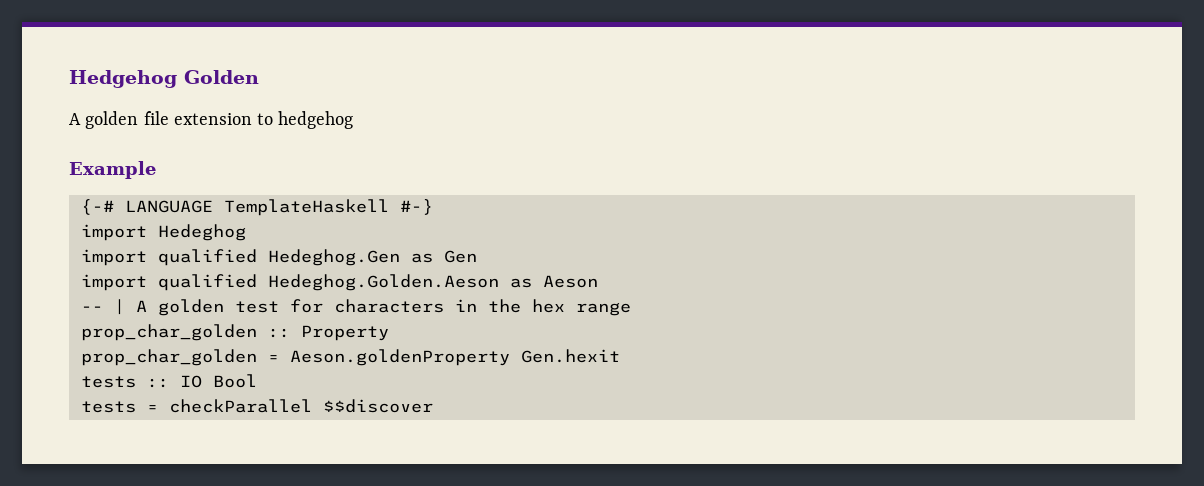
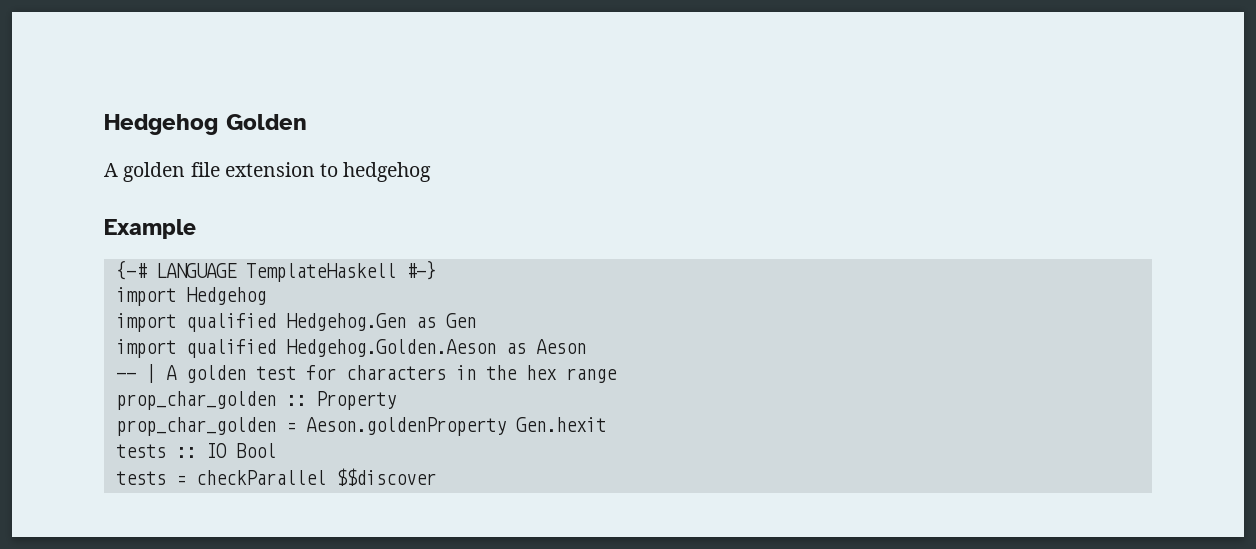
- import Hedeghog
- import qualified Hedeghog.Gen as Gen
+ import Hedgehog
+ import qualified Hedgehog.Gen as Gen
- import qualified Hedeghog.Golden.Aeson as Aeson
+ import qualified Hedgehog.Golden.Aeson as Aeson

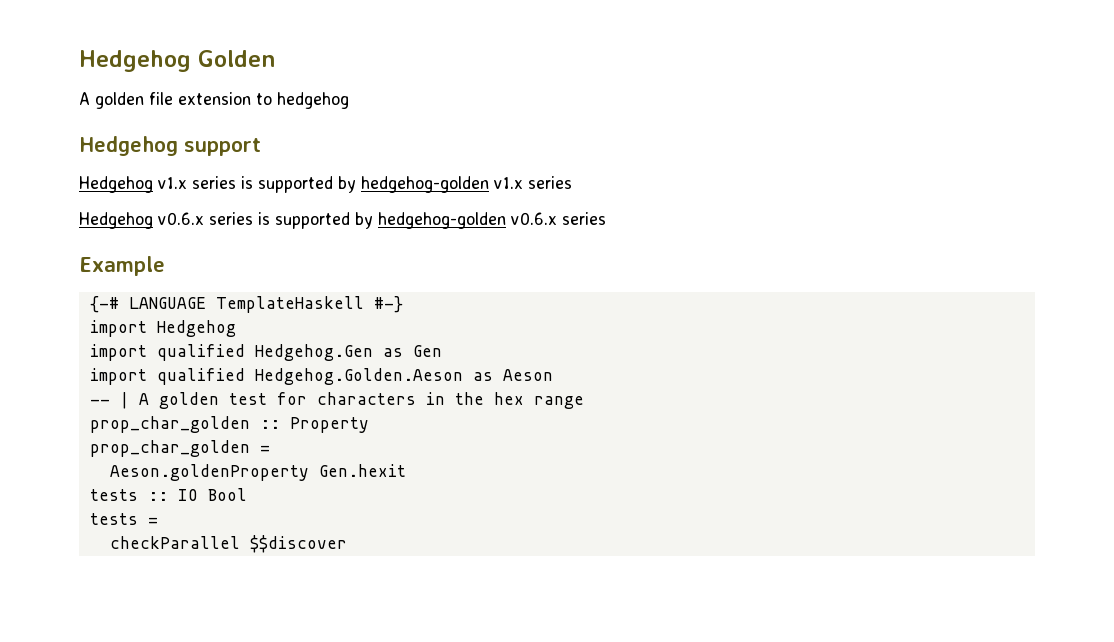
+ Hedgehog support
+ Hedgehog v1.x series is supported by hedgehog-golden v1.x series
+ Hedgehog v0.6.x series is supported by hedgehog-golden v0.6.x series
- prop_char_golden = Aeson.goldenProperty Gen.hexit
+ prop_char_golden =
+ Aeson.goldenProperty Gen.hexit
- tests = checkParallel $$discover
+ tests =
+ checkParallel $$discover

